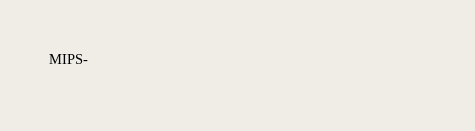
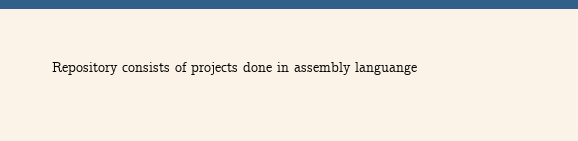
- MIPS-
+ Repository consists of projects done in assembly languange

